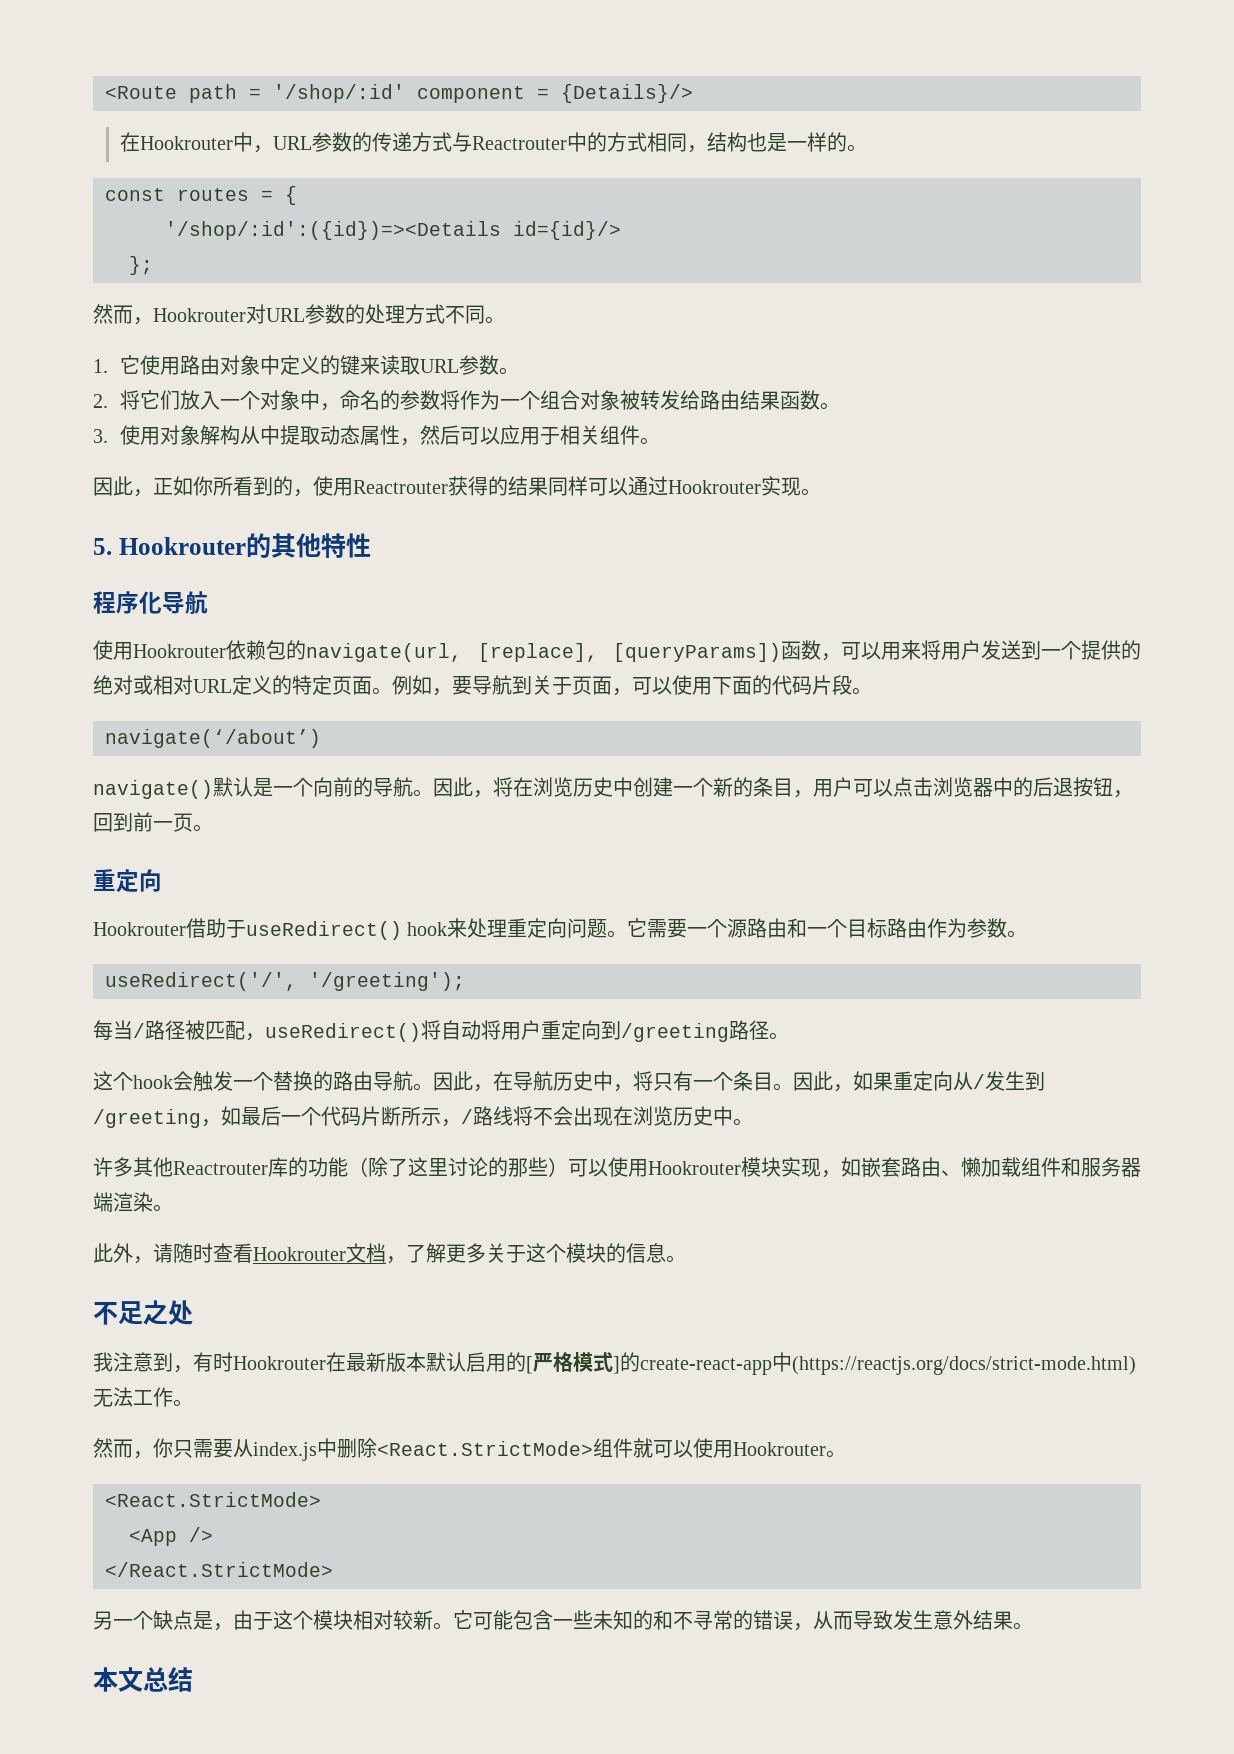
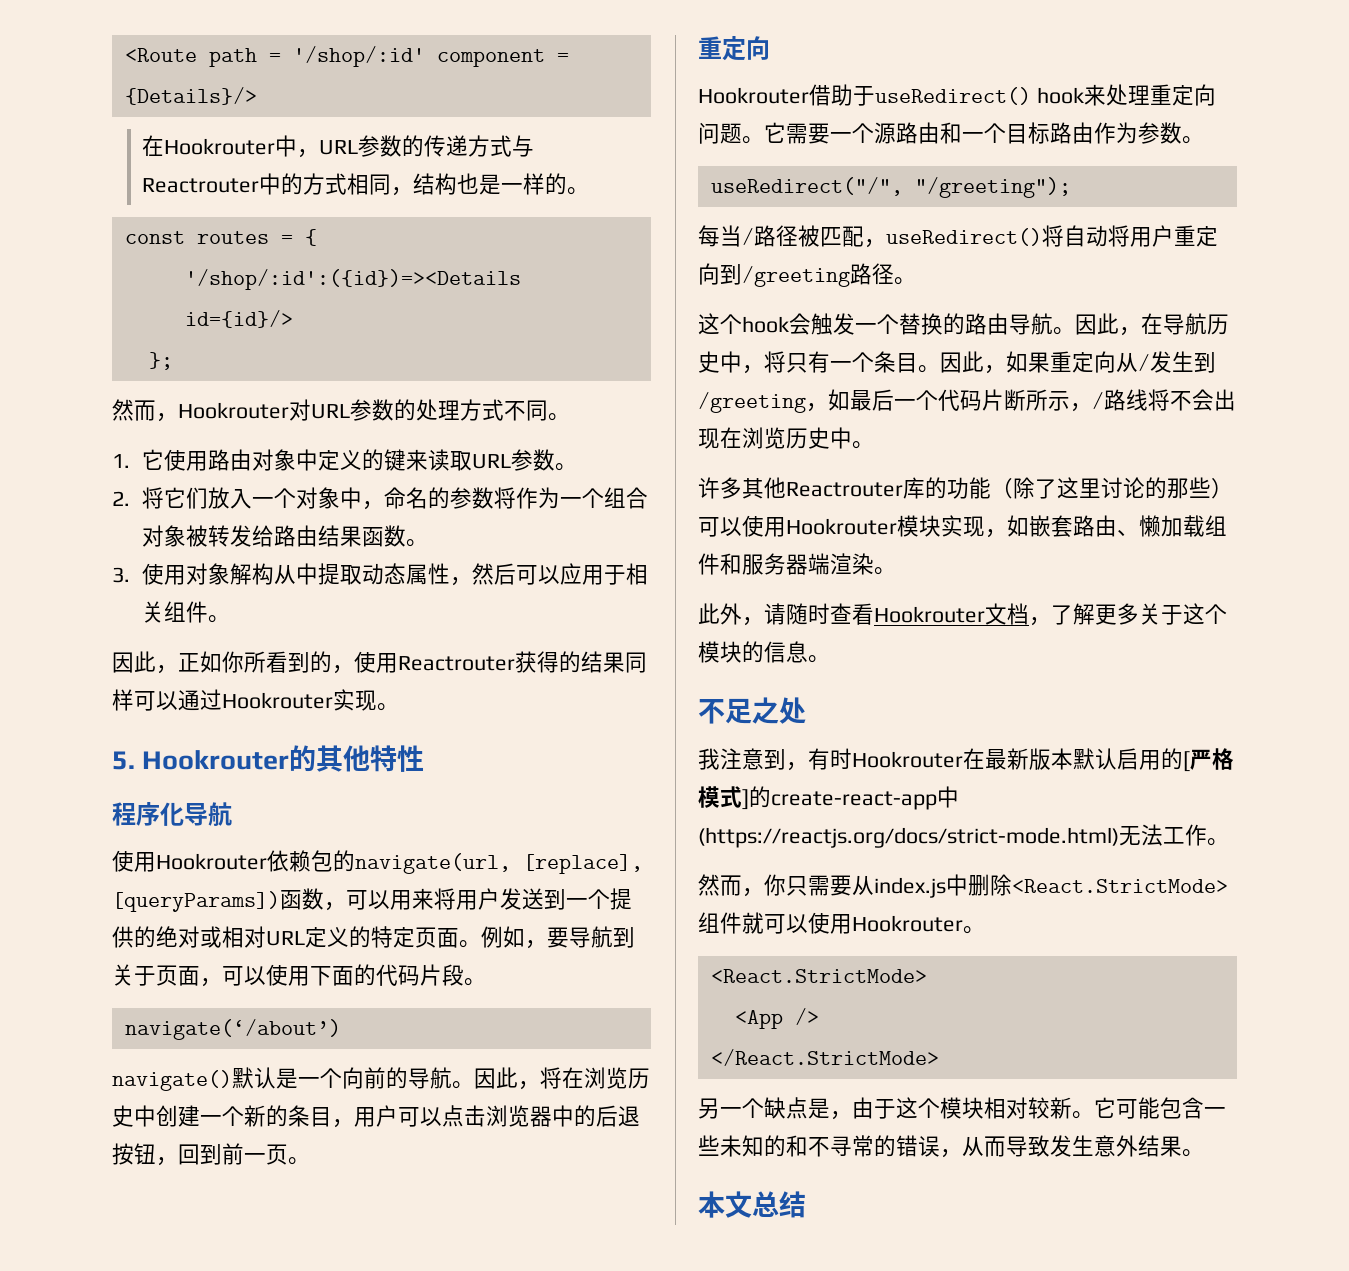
- useRedirect('/', '/greeting');
+ useRedirect("/", "/greeting");

